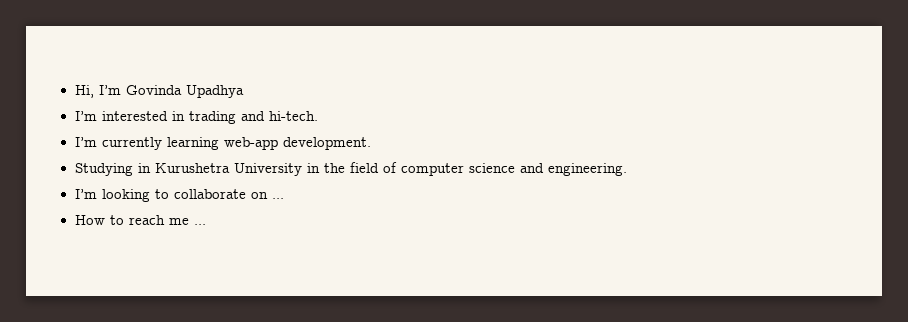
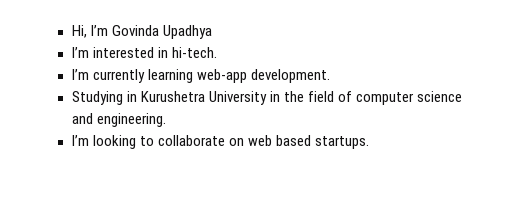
- I’m interested in trading and hi-tech.
+ I’m interested in hi-tech.
- I’m looking to collaborate on ...
- How to reach me ...
+ I’m looking to collaborate on web based startups.

